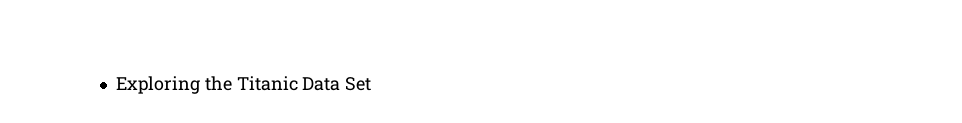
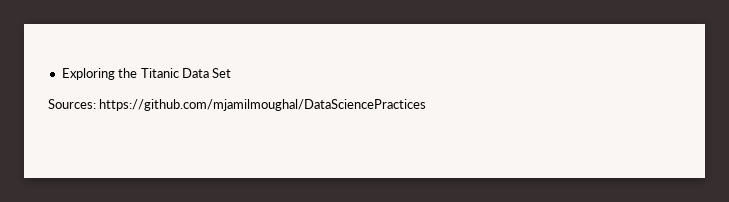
+ Sources: https://github.com/mjamilmoughal/DataSciencePractices

